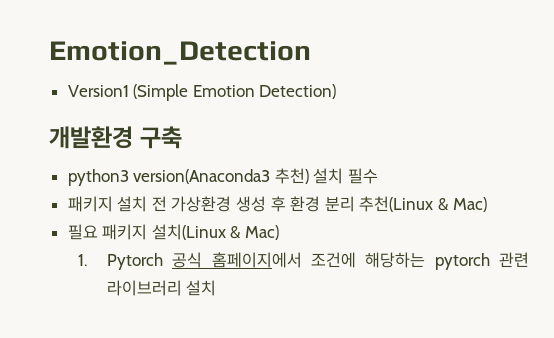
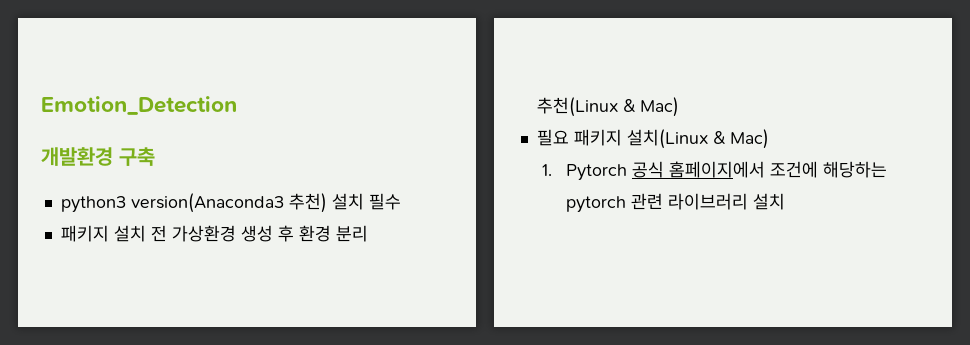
- Version1 (Simple Emotion Detection)

